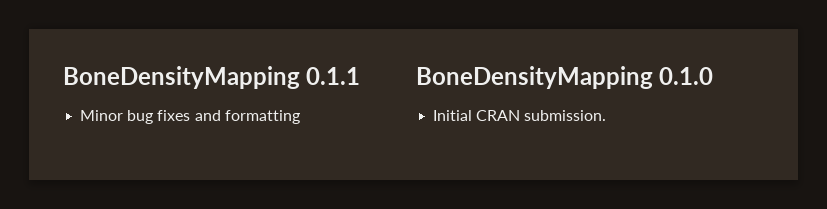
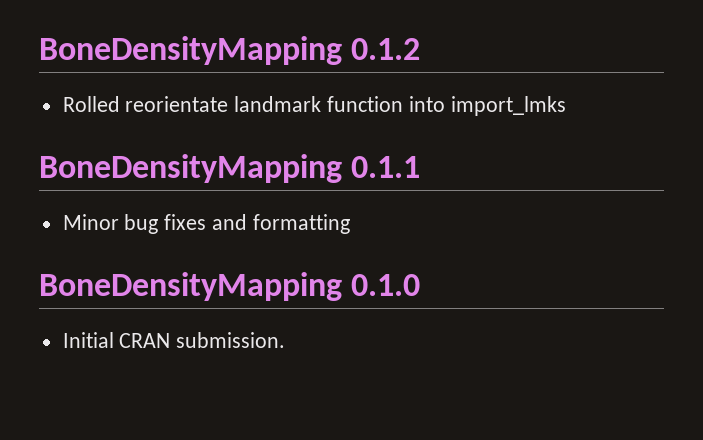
+ BoneDensityMapping 0.1.2
+ Rolled reorientate landmark function into import_lmks

